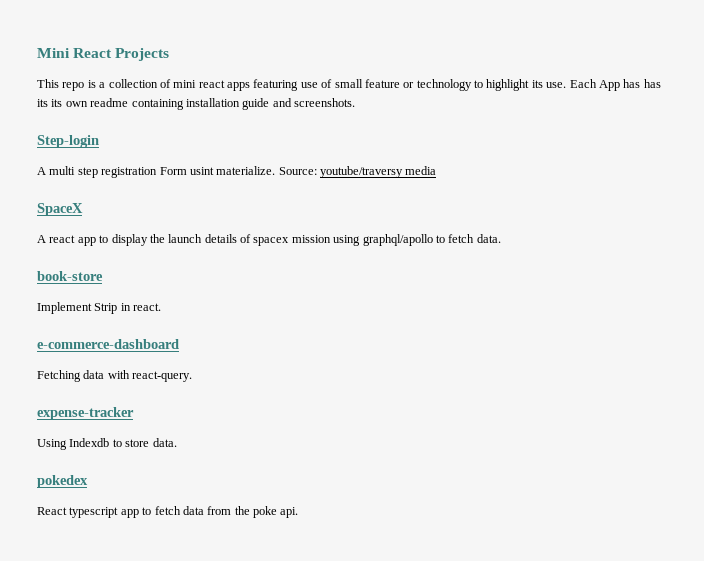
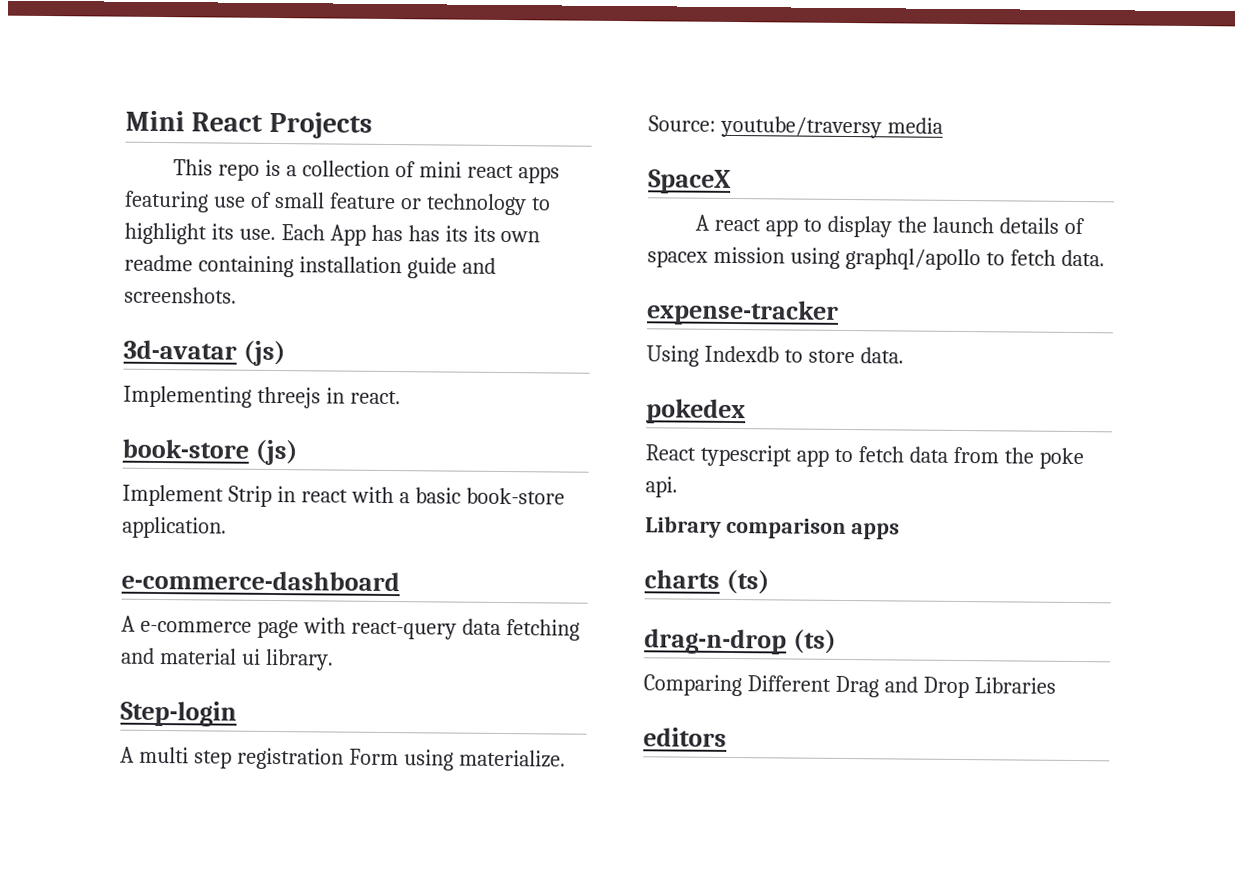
+ 3d-avatar (js)
+ Implementing threejs in react.
+ book-store (js)
+ Implement Strip in react with a basic book-store application.
+ e-commerce-dashboard
+ A e-commerce page with react-query data fetching and material ui library.
- A multi step registration Form usint materialize.
+ A multi step registration Form using materialize.
- book-store
- Implement Strip in react.
- e-commerce-dashboard
- Fetching data with react-query.
+ Library comparison apps
+ charts (ts)
+ drag-n-drop (ts)
+ Comparing Different Drag and Drop Libraries
+ editors

